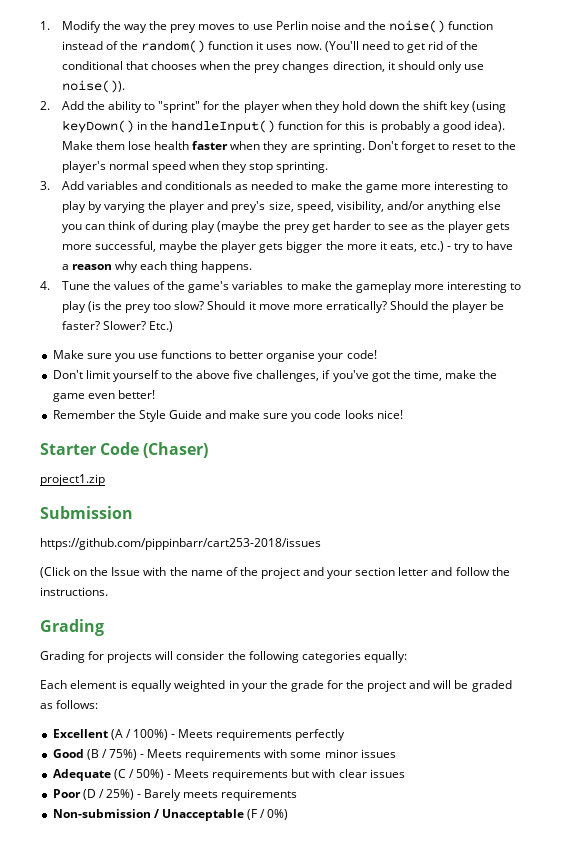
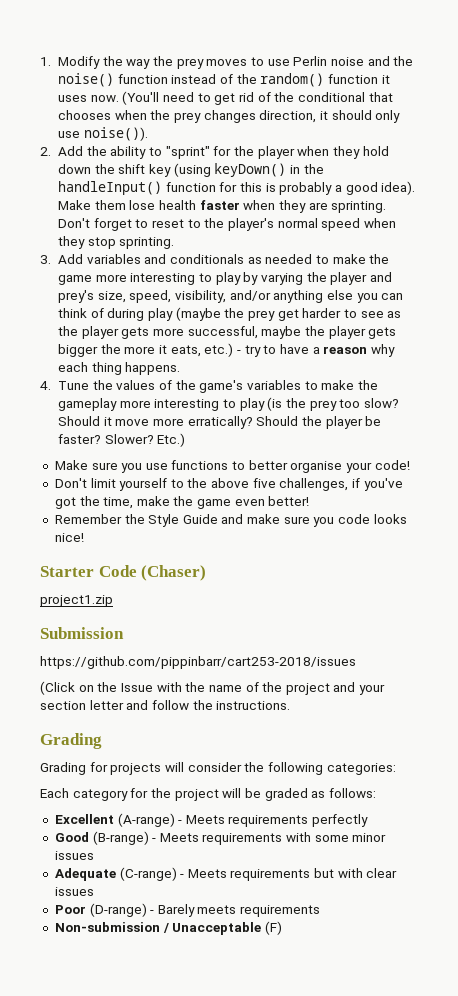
- Grading for projects will consider the following categories equally:
+ Grading for projects will consider the following categories:
- Each element is equally weighted in your the grade for the project and will be graded as follows:
+ Each category for the project will be graded as follows:
- Excellent (A / 100%) - Meets requirements perfectly
+ Excellent (A-range) - Meets requirements perfectly
- Good (B / 75%) - Meets requirements with some minor issues
+ Good (B-range) - Meets requirements with some minor issues
- Adequate (C / 50%) - Meets requirements but with clear issues
+ Adequate (C-range) - Meets requirements but with clear issues
- Poor (D / 25%) - Barely meets requirements
+ Poor (D-range) - Barely meets requirements
- Non-submission / Unacceptable (F / 0%)
+ Non-submission / Unacceptable (F)

